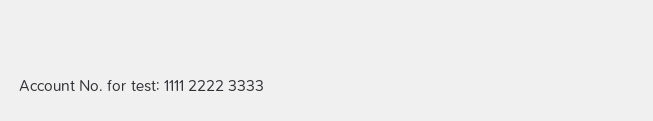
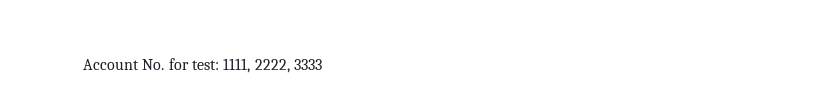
- Account No. for test: 1111 2222 3333
+ Account No. for test: 1111, 2222, 3333

